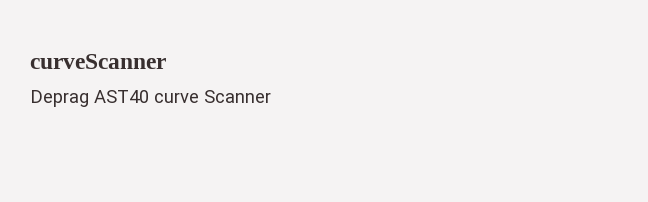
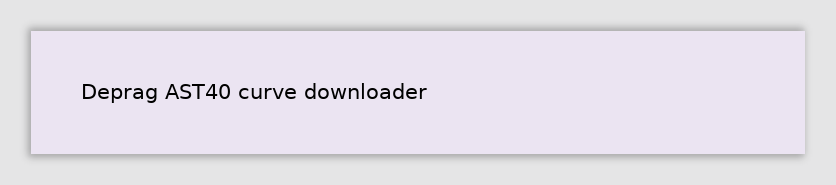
- curveScanner
- Deprag AST40 curve Scanner
+ Deprag AST40 curve downloader

